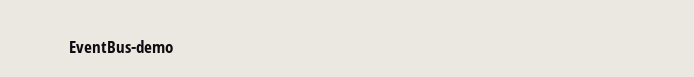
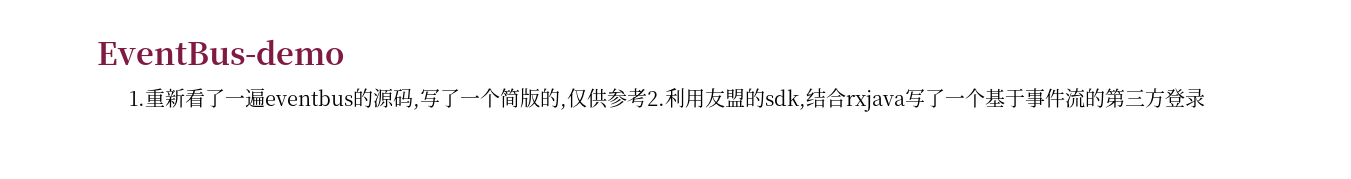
+ 1.重新看了一遍eventbus的源码,写了一个简版的,仅供参考2.利用友盟的sdk,结合rxjava写了一个基于事件流的第三方登录

